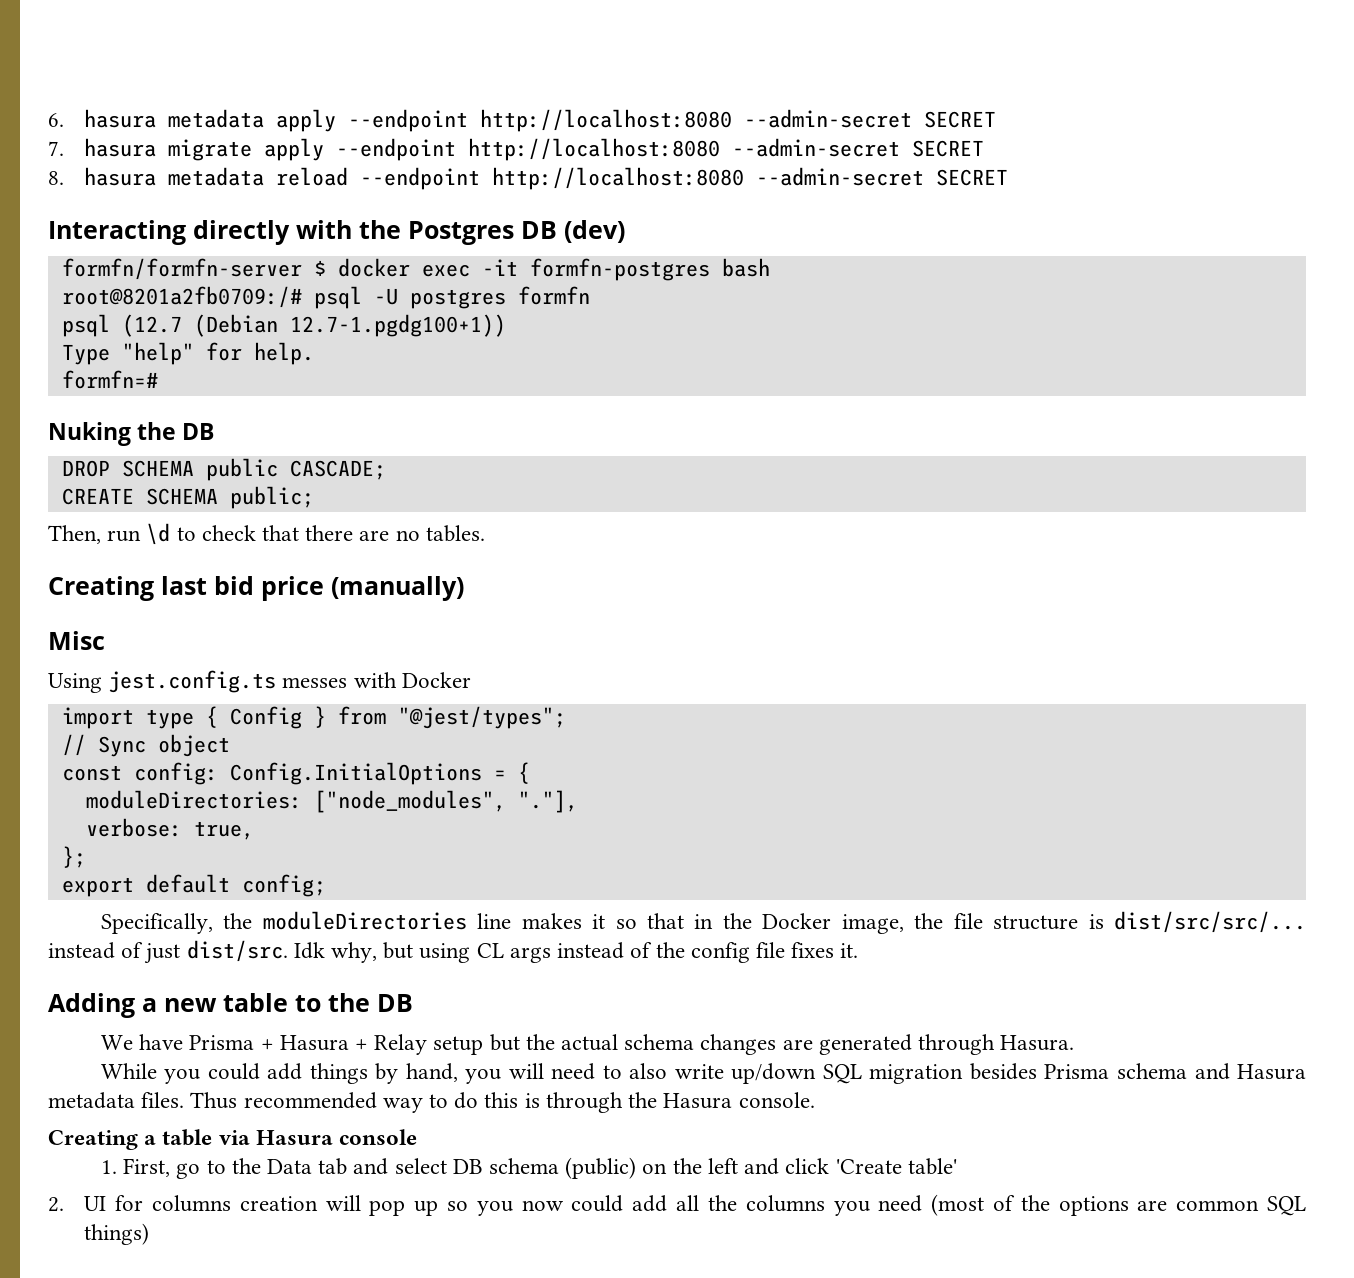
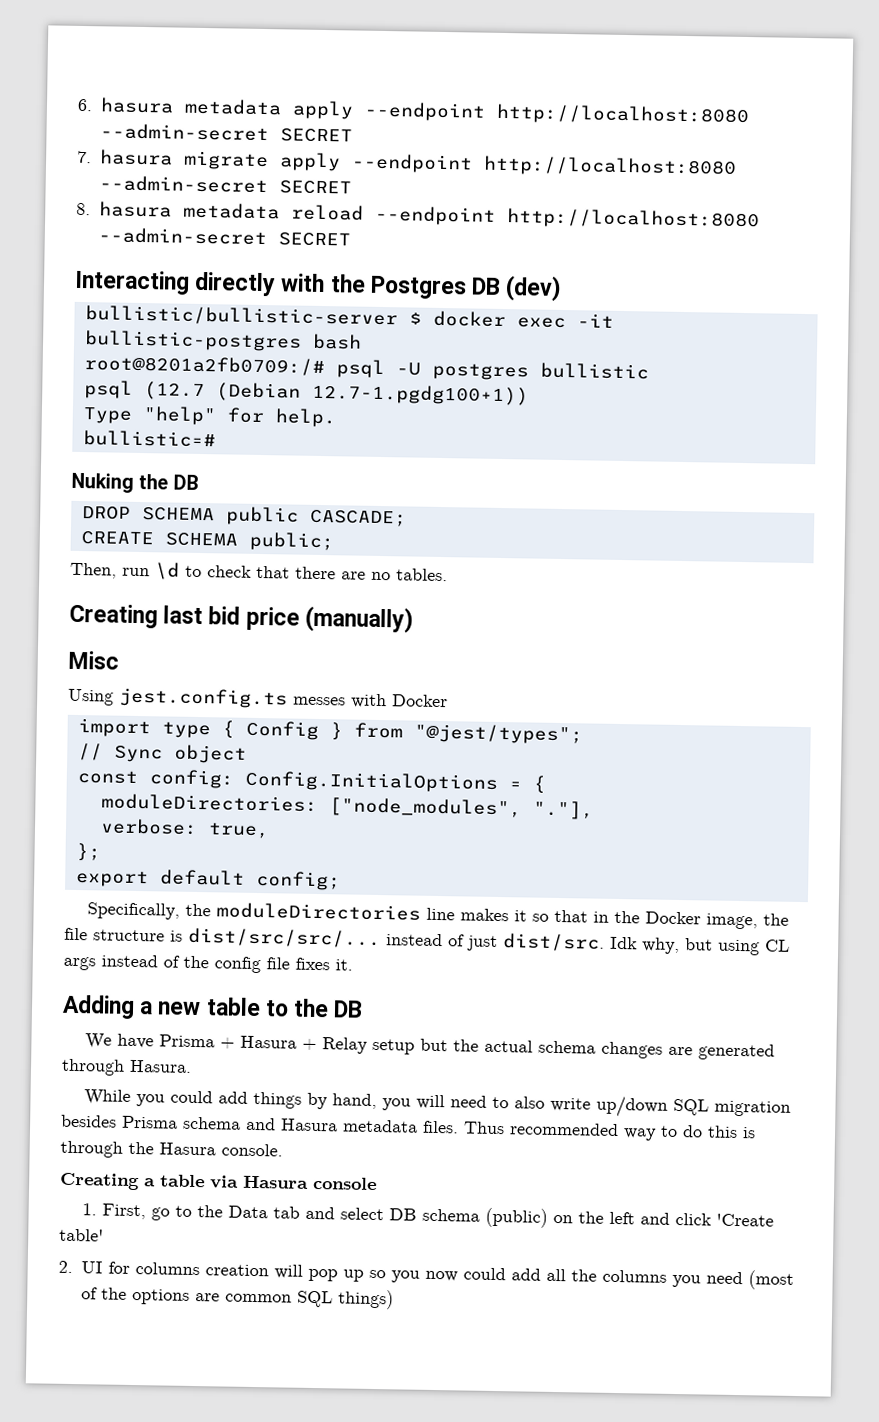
- formfn/formfn-server $ docker exec -it formfn-postgres bash
+ bullistic/bullistic-server $ docker exec -it bullistic-postgres bash
- root@8201a2fb0709:/# psql -U postgres formfn
+ root@8201a2fb0709:/# psql -U postgres bullistic
- formfn=#
+ bullistic=#

